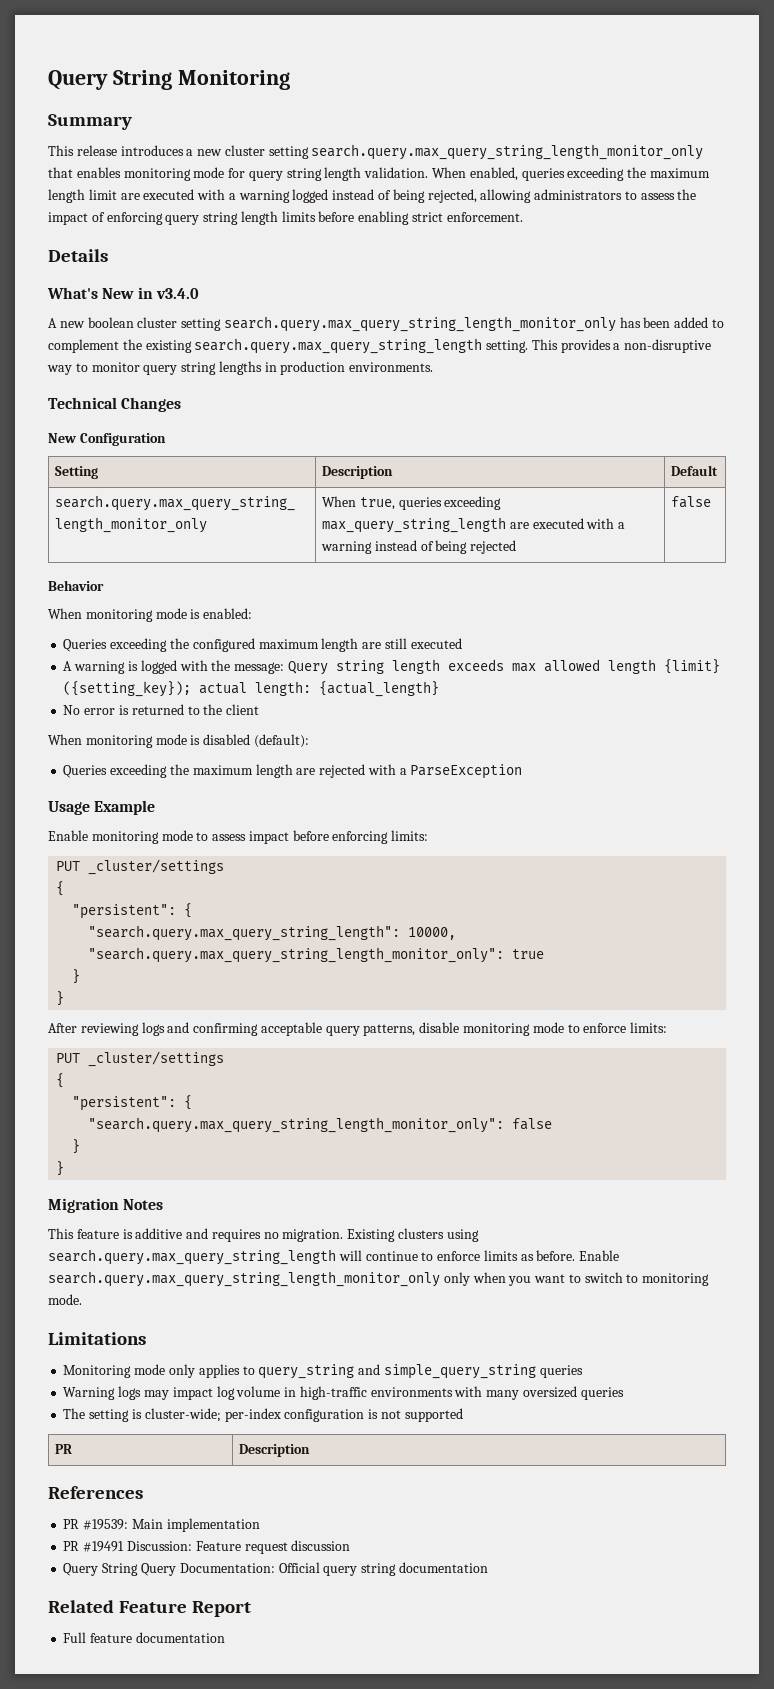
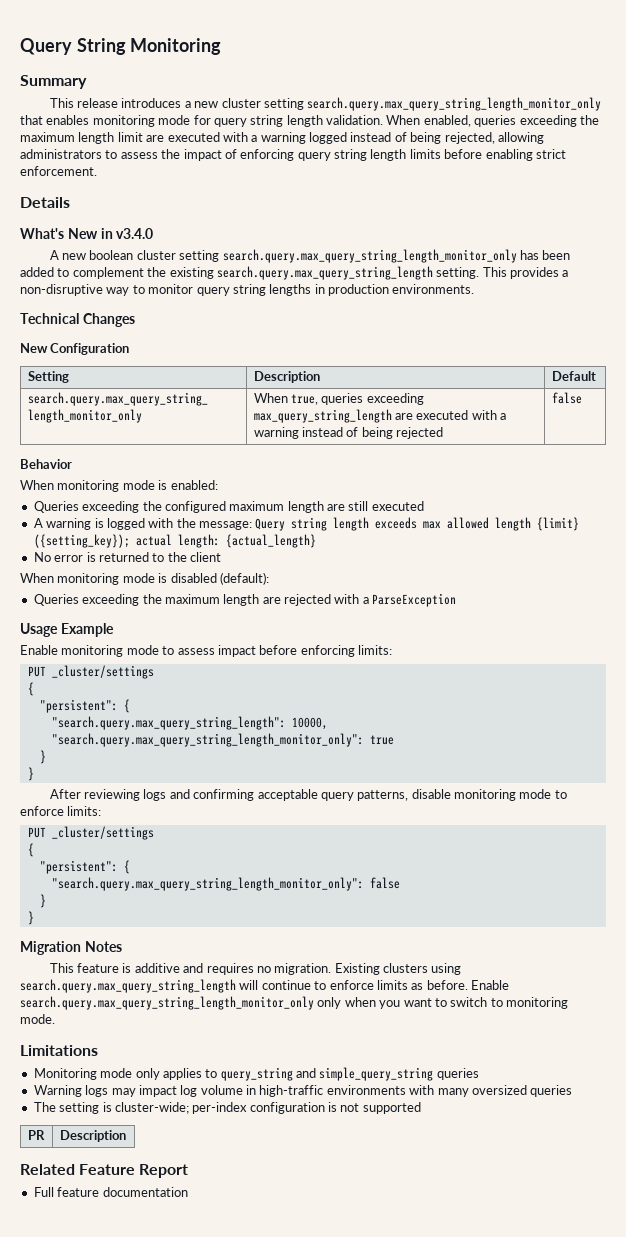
- References
- PR #19539: Main implementation
- PR #19491 Discussion: Feature request discussion
- Query String Query Documentation: Official query string documentation

